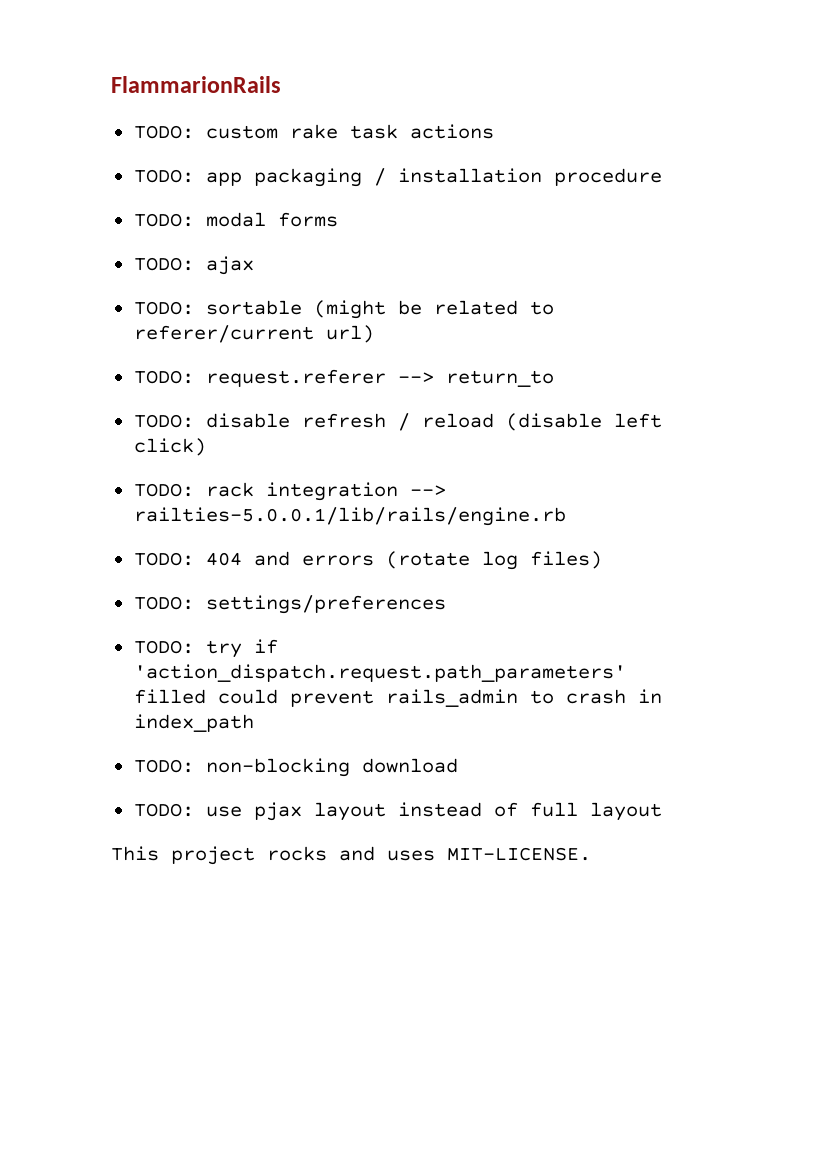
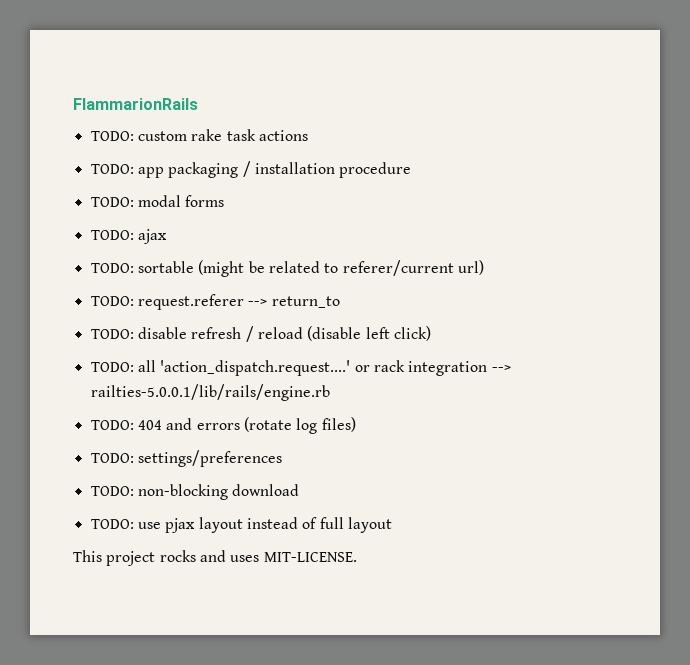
- TODO: rack integration --> railties-5.0.0.1/lib/rails/engine.rb
+ TODO: all 'action_dispatch.request....' or rack integration --> railties-5.0.0.1/lib/rails/engine.rb
- TODO: try if 'action_dispatch.request.path_parameters' filled could prevent rails_admin to crash in index_path

